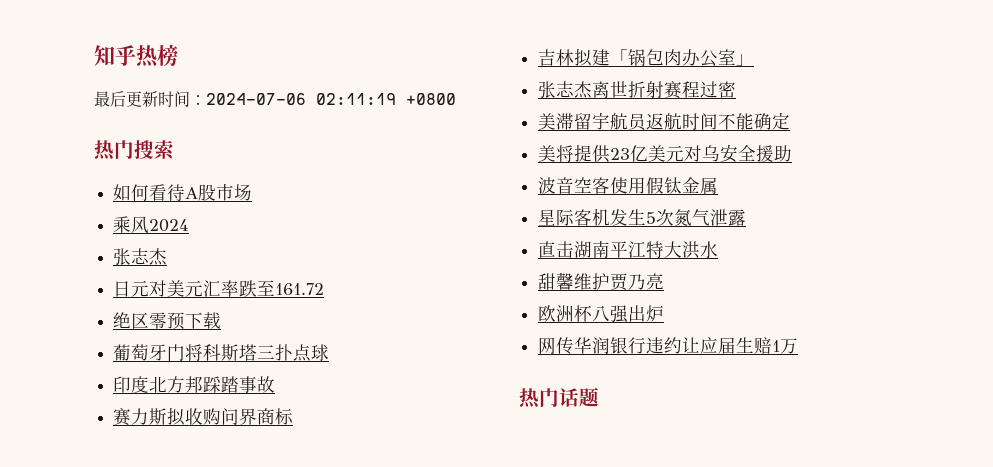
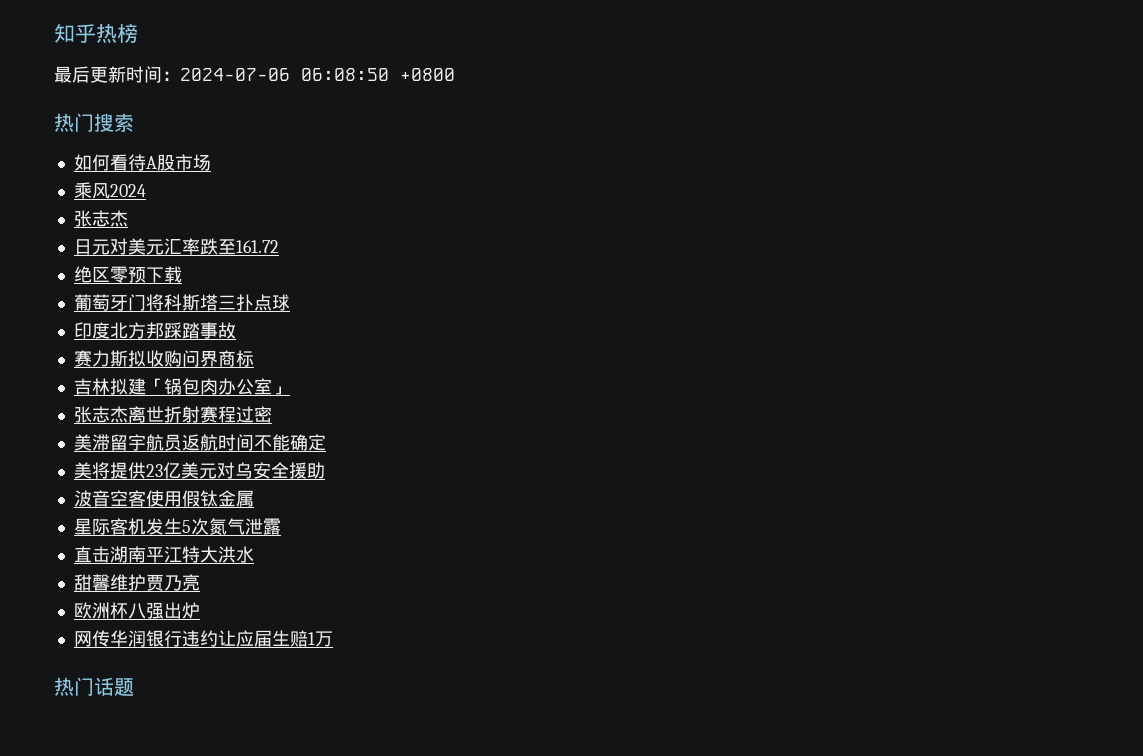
- 最后更新时间：2024-07-06 02:11:19 +0800
+ 最后更新时间：2024-07-06 06:08:50 +0800

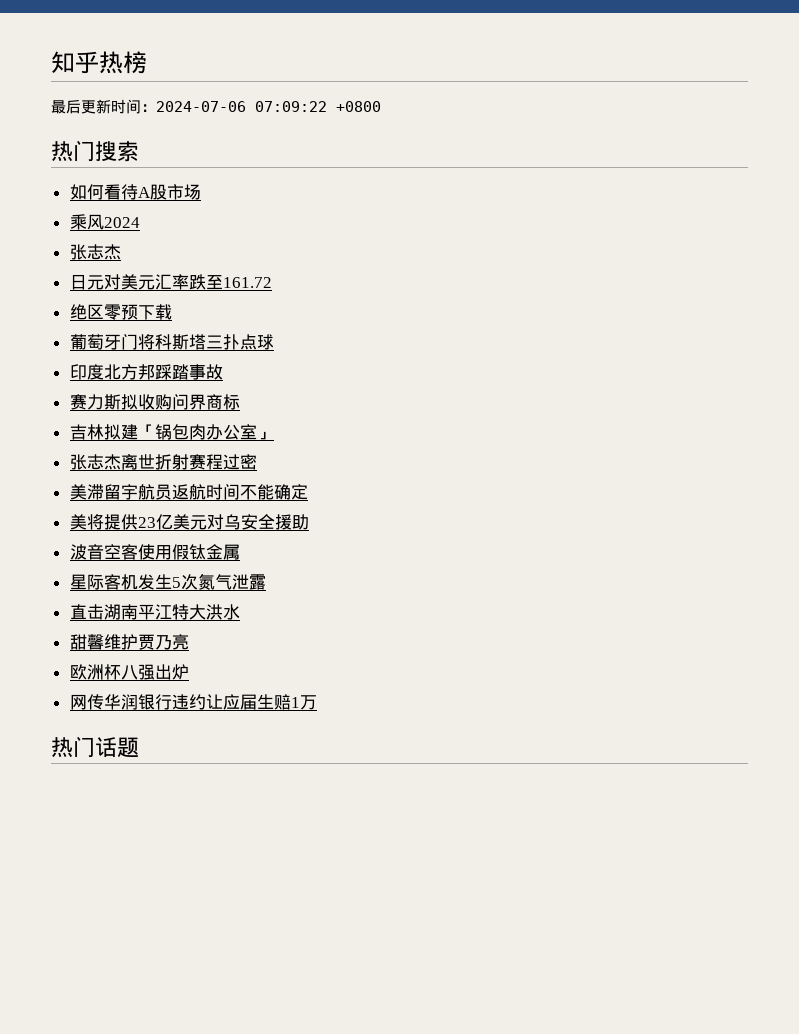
- 最后更新时间：2024-07-06 06:08:50 +0800
+ 最后更新时间：2024-07-06 07:09:22 +0800

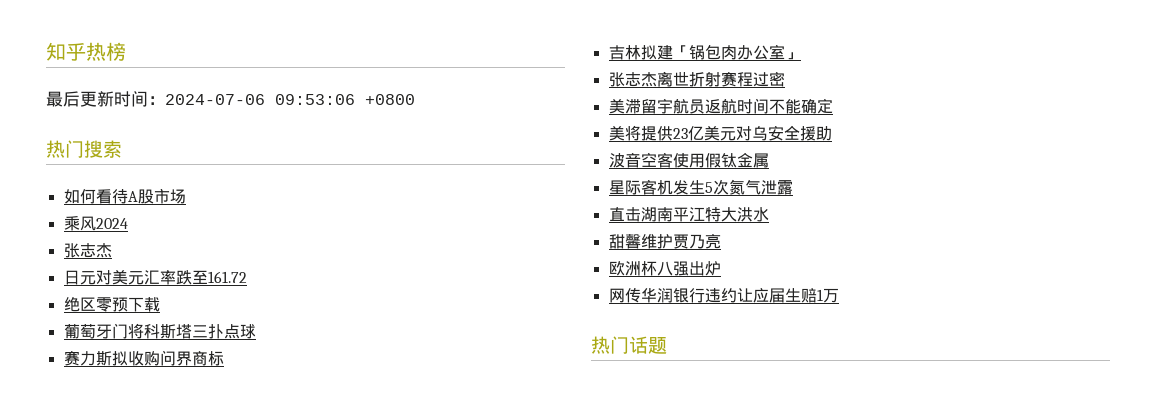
- 最后更新时间：2024-07-06 07:09:22 +0800
+ 最后更新时间：2024-07-06 09:53:06 +0800
- 印度北方邦踩踏事故

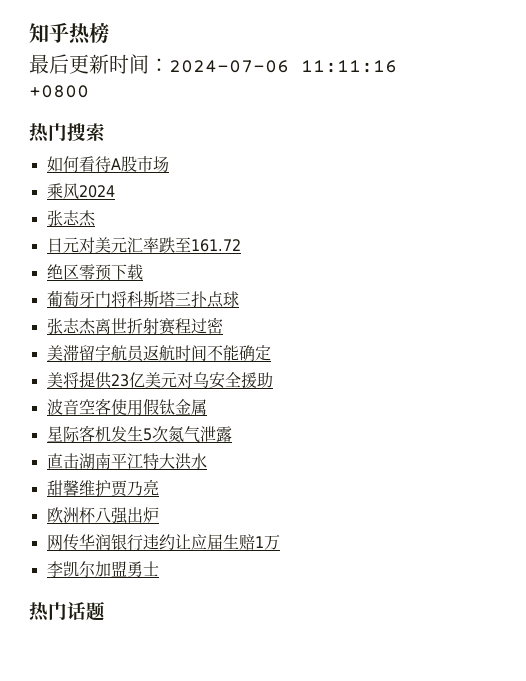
- 最后更新时间：2024-07-06 09:53:06 +0800
+ 最后更新时间：2024-07-06 11:11:16 +0800
- 赛力斯拟收购问界商标
- 吉林拟建「锅包肉办公室」
+ 李凯尔加盟勇士

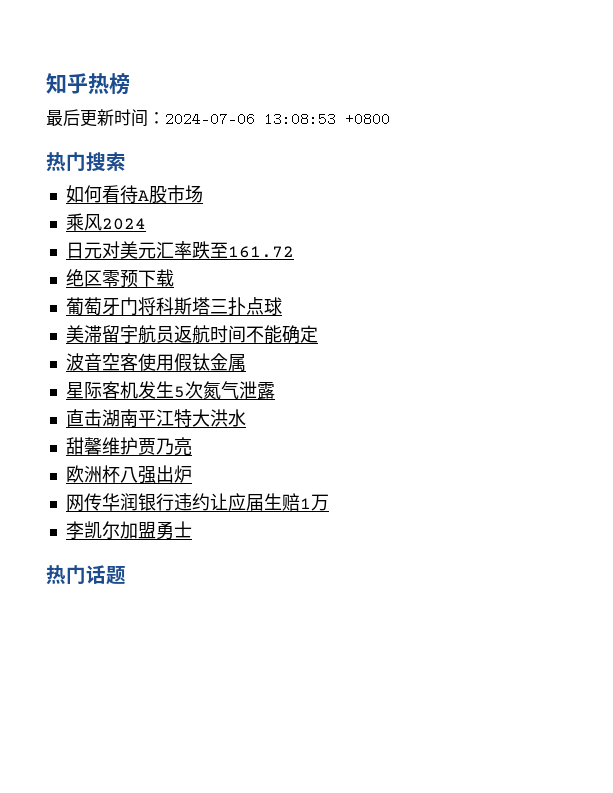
- 最后更新时间：2024-07-06 11:11:16 +0800
+ 最后更新时间：2024-07-06 13:08:53 +0800
  乘风2024
- 张志杰
- 张志杰离世折射赛程过密
- 美将提供23亿美元对乌安全援助

